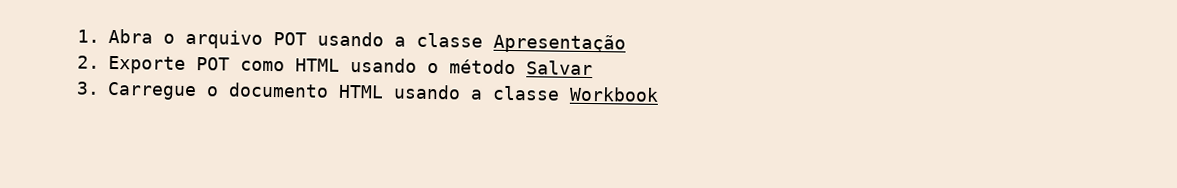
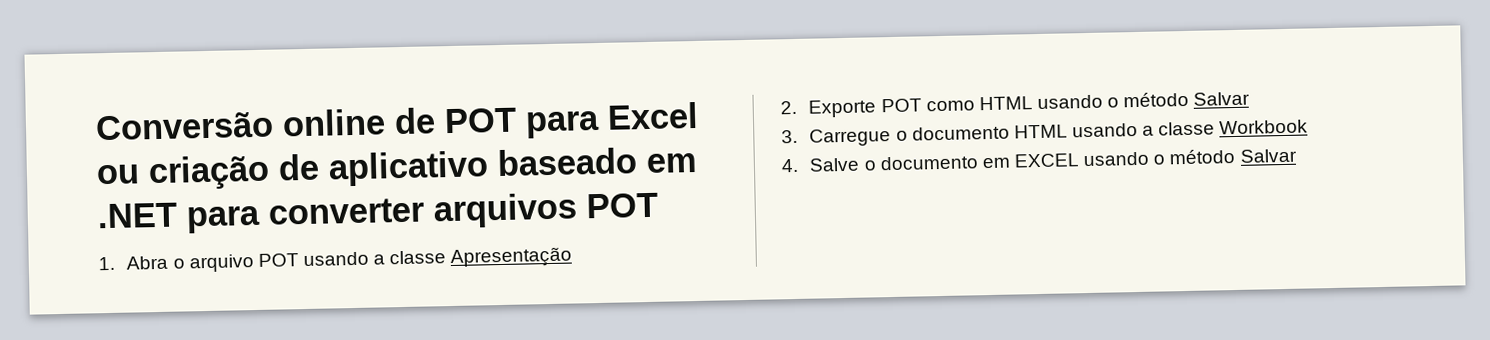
+ Conversão online de POT para Excel ou criação de aplicativo baseado em .NET para converter arquivos POT
+ 4. Salve o documento em EXCEL usando o método Salvar

